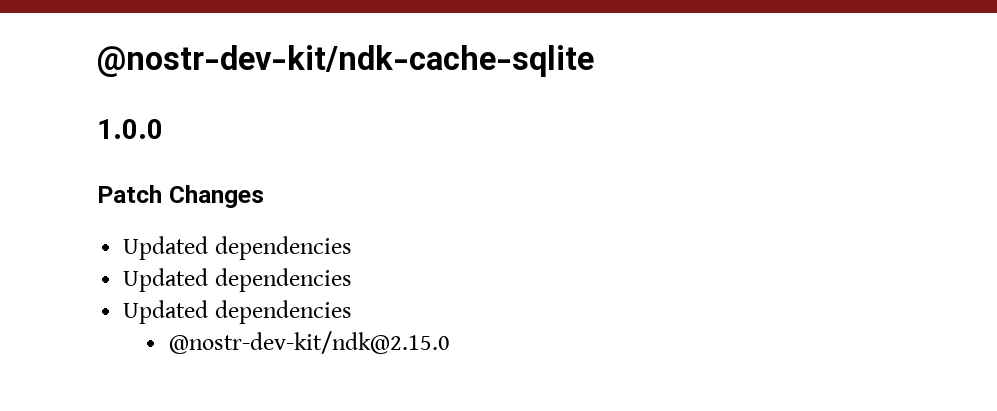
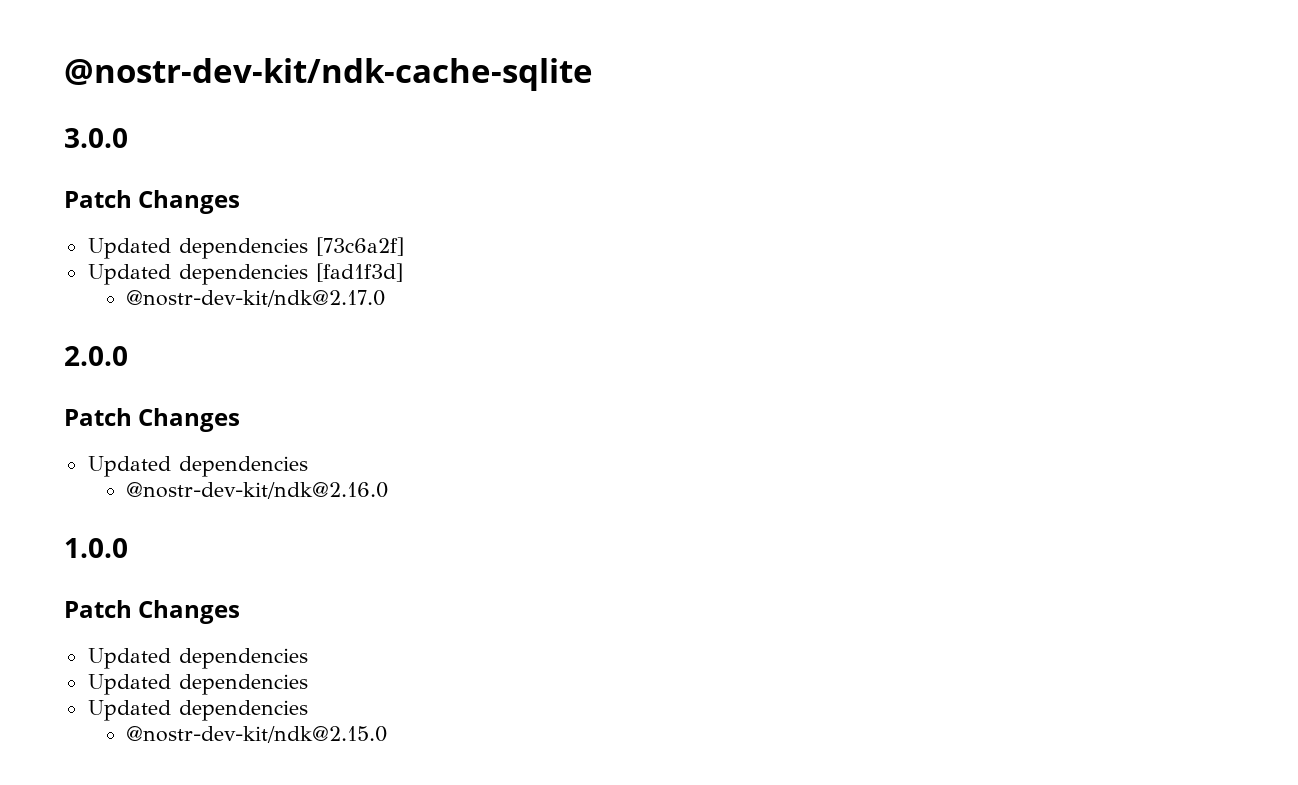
+ 3.0.0
+ Patch Changes
+ Updated dependencies [73c6a2f]
+ Updated dependencies [fad1f3d]
+ @nostr-dev-kit/ndk@2.17.0
+ 2.0.0
+ Patch Changes
+ Updated dependencies
+ @nostr-dev-kit/ndk@2.16.0

